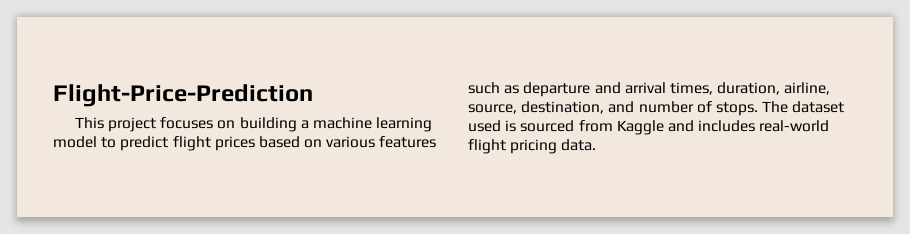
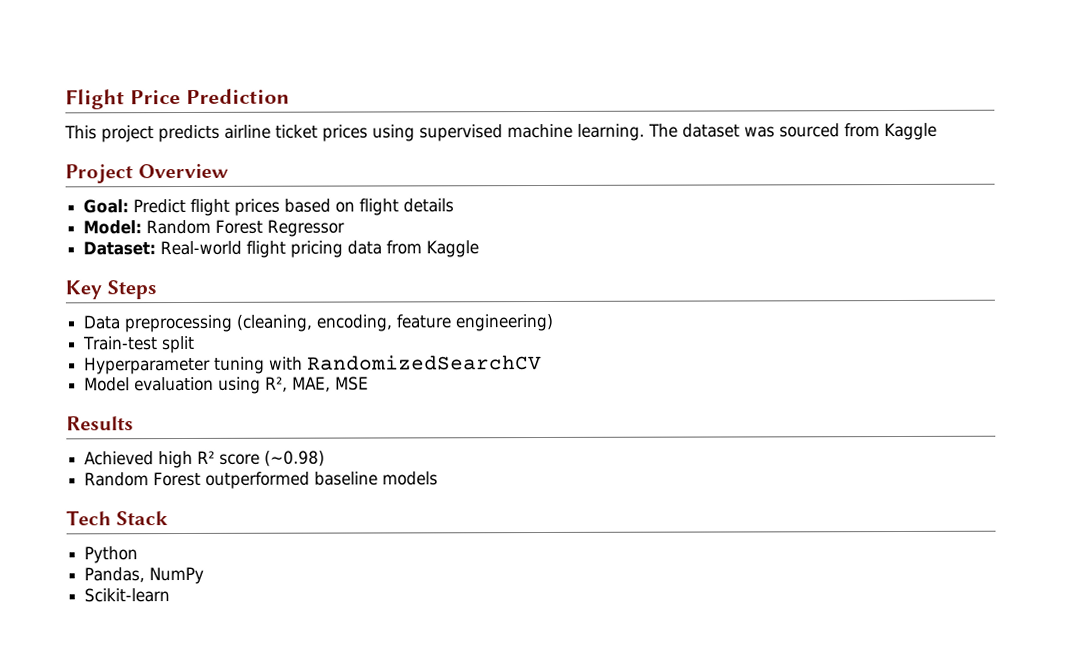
- Flight-Price-Prediction
+ Flight Price Prediction
- This project focuses on building a machine learning model to predict flight prices based on various features such as departure and arrival times, duration, airline, source, destination, and number of stops. The dataset used is sourced from Kaggle and includes real-world flight pricing data.
+ This project predicts airline ticket prices using supervised machine learning. The dataset was sourced from Kaggle
+ Project Overview
+ Goal: Predict flight prices based on flight details
+ Model: Random Forest Regressor
+ Dataset: Real-world flight pricing data from Kaggle
+ Key Steps
+ Data preprocessing (cleaning, encoding, feature engineering)
+ Train-test split
+ Hyperparameter tuning with RandomizedSearchCV
+ Model evaluation using R², MAE, MSE
+ Results
+ Achieved high R² score (~0.98)
+ Random Forest outperformed baseline models
+ Tech Stack
+ Python
+ Pandas, NumPy
+ Scikit-learn

